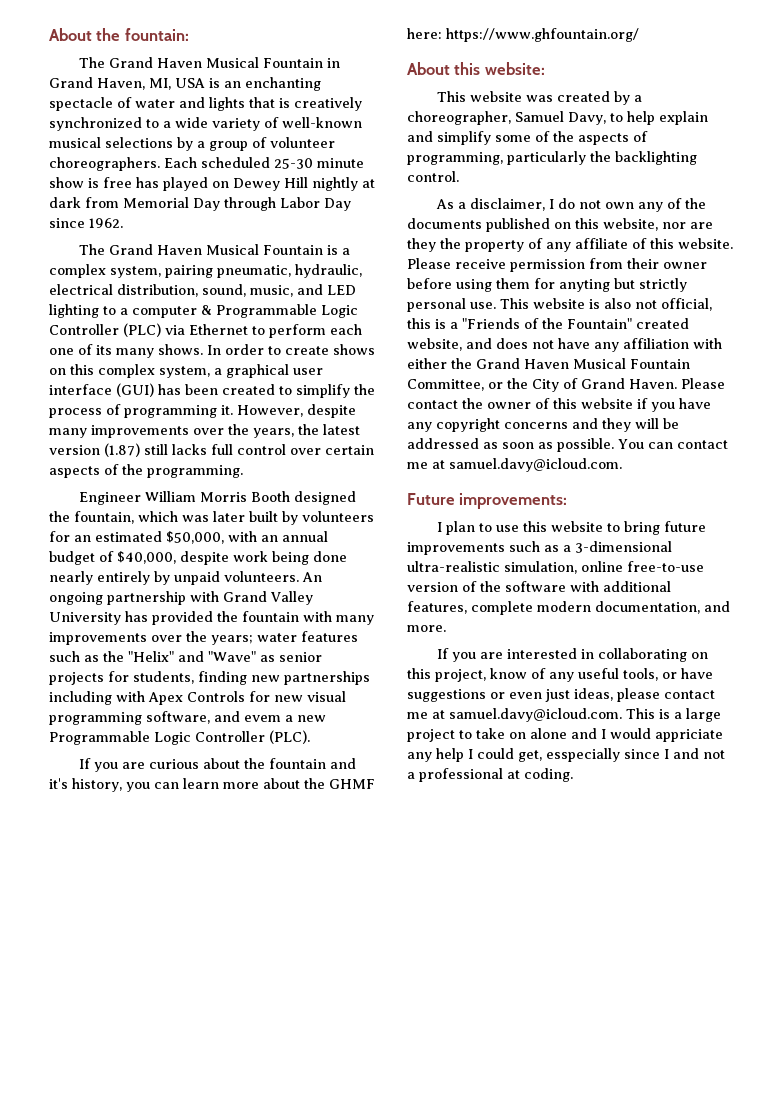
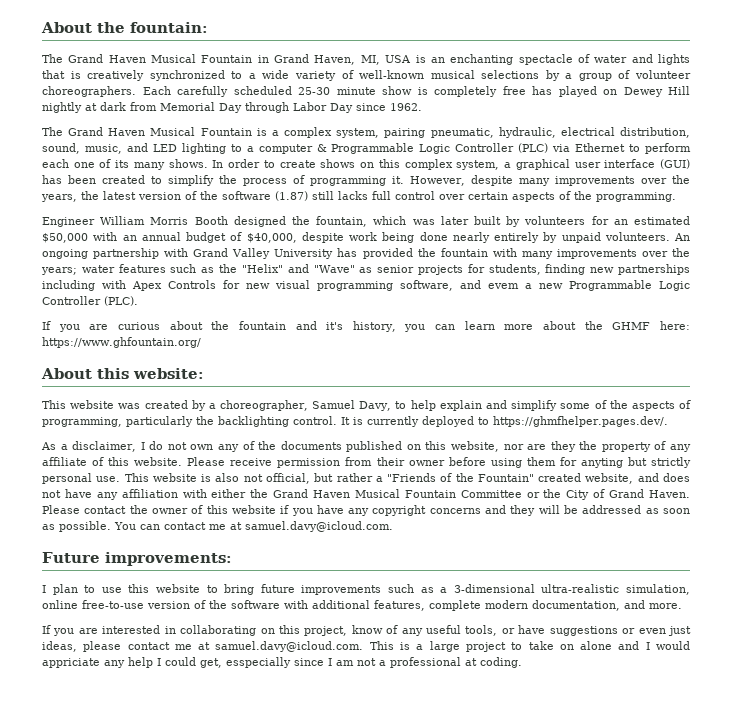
- Each scheduled 25-30 minute show is free has played on Dewey Hill nightly at dark from Memorial Day through Labor Day since 1962.
+ Each carefully scheduled 25-30 minute show is completely free has played on Dewey Hill nightly at dark from Memorial Day through Labor Day since 1962.
- However, despite many improvements over the years, the latest version (1.87) still lacks full control over certain aspects of the programming.
+ However, despite many improvements over the years, the latest version of the software (1.87) still lacks full control over certain aspects of the programming.
- Engineer William Morris Booth designed the fountain, which was later built by volunteers for an estimated $50,000, with an annual budget of $40,000, despite work being done nearly entirely by unpaid volunteers.
+ Engineer William Morris Booth designed the fountain, which was later built by volunteers for an estimated $50,000 with an annual budget of $40,000, despite work being done nearly entirely by unpaid volunteers.
+ It is currently deployed to https://ghmfhelper.pages.dev/.
- This website is also not official, this is a "Friends of the Fountain" created website, and does not have any affiliation with either the Grand Haven Musical Fountain Committee, or the City of Grand Haven.
+ This website is also not official, but rather a "Friends of the Fountain" created website, and does not have any affiliation with either the Grand Haven Musical Fountain Committee or the City of Grand Haven.
- If you are interested in collaborating on this project, know of any useful tools, or have suggestions or even just ideas, please contact me at samuel.davy@icloud.com. This is a large project to take on alone and I would appriciate any help I could get, esspecially since I and not a professional at coding.
+ If you are interested in collaborating on this project, know of any useful tools, or have suggestions or even just ideas, please contact me at samuel.davy@icloud.com. This is a large project to take on alone and I would appriciate any help I could get, esspecially since I am not a professional at coding.

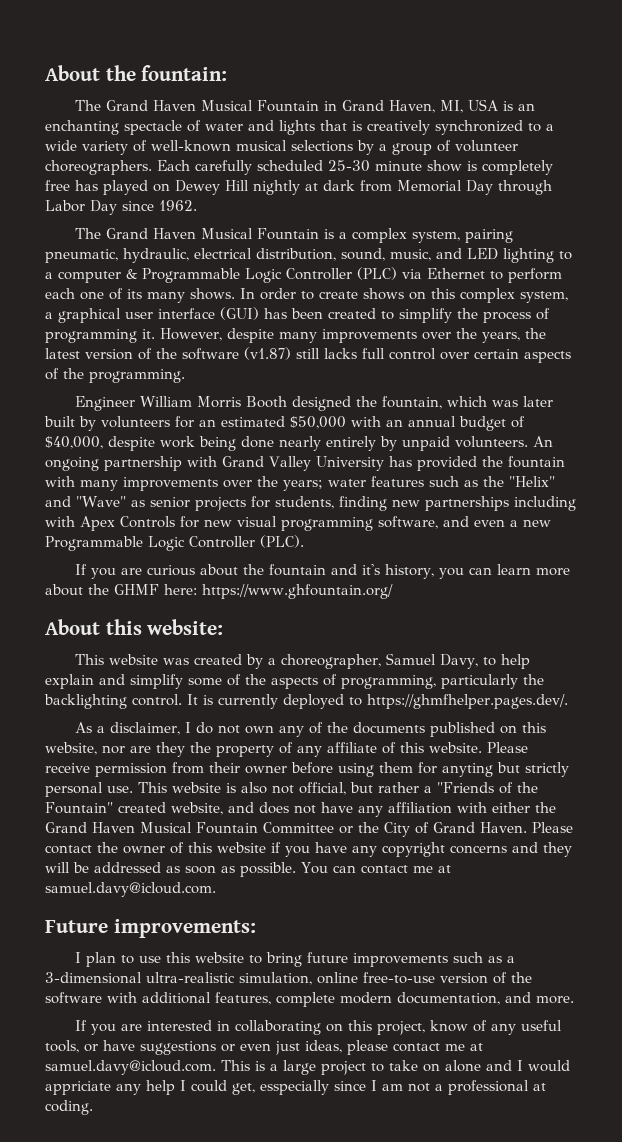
- However, despite many improvements over the years, the latest version of the software (1.87) still lacks full control over certain aspects of the programming.
+ However, despite many improvements over the years, the latest version of the software (v1.87) still lacks full control over certain aspects of the programming.
- An ongoing partnership with Grand Valley University has provided the fountain with many improvements over the years; water features such as the "Helix" and "Wave" as senior projects for students, finding new partnerships including with Apex Controls for new visual programming software, and evem a new Programmable Logic Controller (PLC).
+ An ongoing partnership with Grand Valley University has provided the fountain with many improvements over the years; water features such as the "Helix" and "Wave" as senior projects for students, finding new partnerships including with Apex Controls for new visual programming software, and even a new Programmable Logic Controller (PLC).

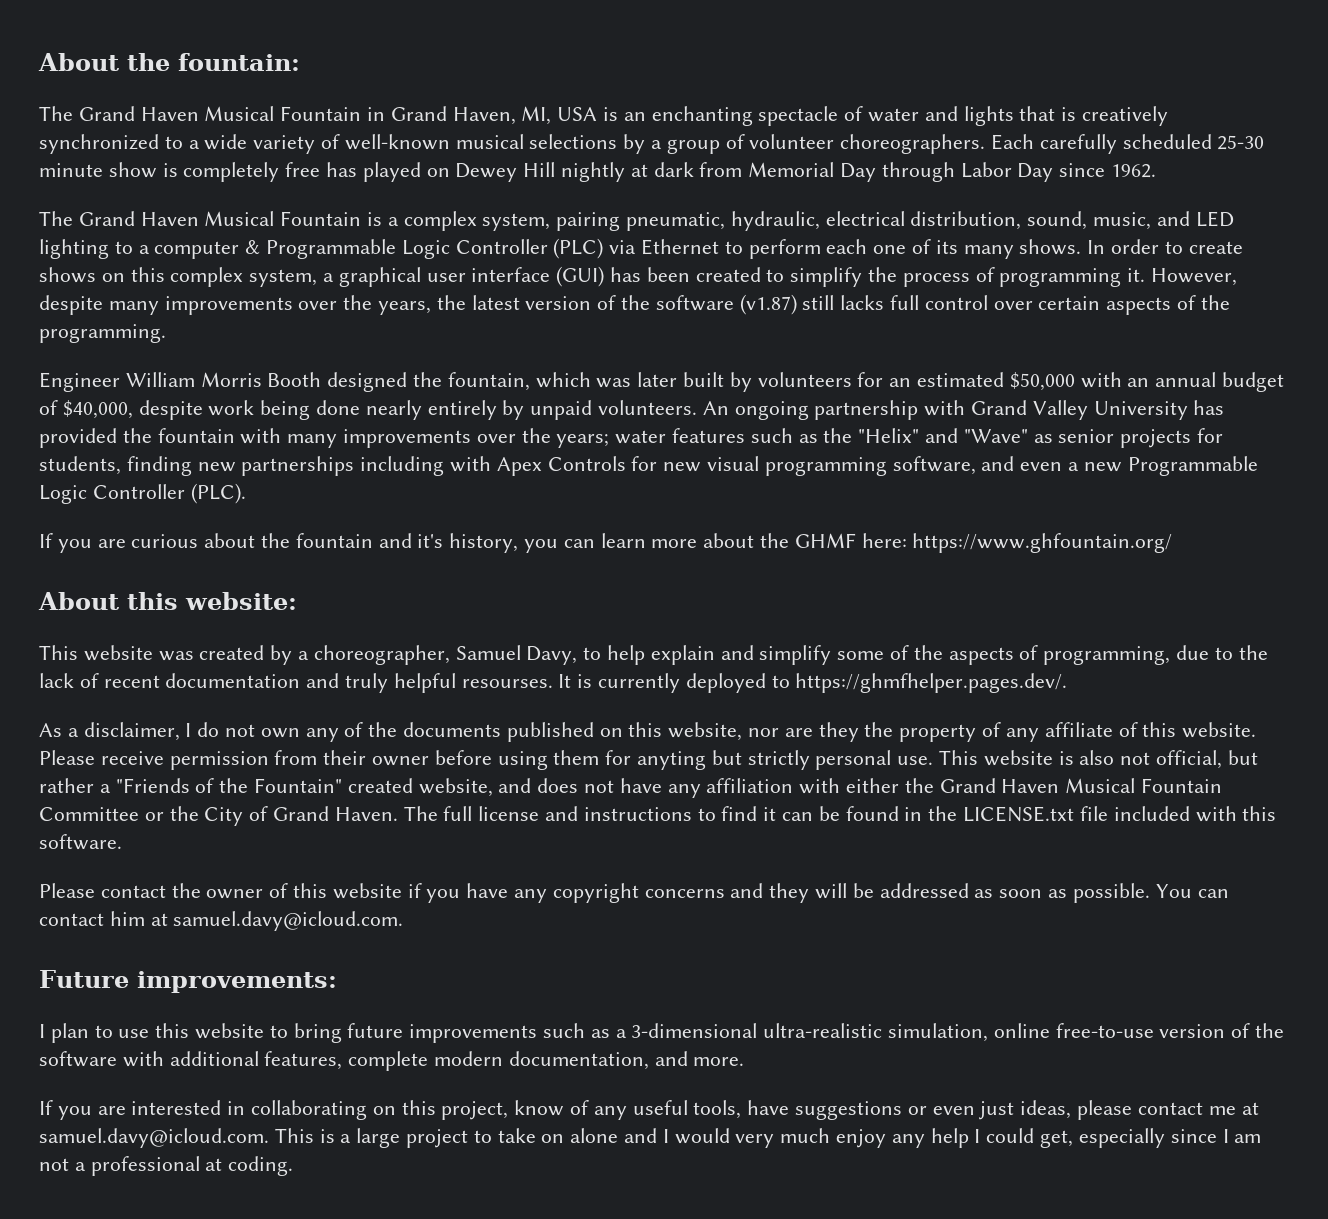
- This website was created by a choreographer, Samuel Davy, to help explain and simplify some of the aspects of programming, particularly the backlighting control.
+ This website was created by a choreographer, Samuel Davy, to help explain and simplify some of the aspects of programming, due to the lack of recent documentation and truly helpful resourses.
- This website is also not official, but rather a "Friends of the Fountain" created website, and does not have any affiliation with either the Grand Haven Musical Fountain Committee or the City of Grand Haven. Please contact the owner of this website if you have any copyright concerns and they will be addressed as soon as possible.
+ This website is also not official, but rather a "Friends of the Fountain" created website, and does not have any affiliation with either the Grand Haven Musical Fountain Committee or the City of Grand Haven. The full license and instructions to find it can be found in the LICENSE.txt file included with this software.
+ Please contact the owner of this website if you have any copyright concerns and they will be addressed as soon as possible.
- You can contact me at samuel.davy@icloud.com.
+ You can contact him at samuel.davy@icloud.com.
- If you are interested in collaborating on this project, know of any useful tools, or have suggestions or even just ideas, please contact me at samuel.davy@icloud.com. This is a large project to take on alone and I would appriciate any help I could get, esspecially since I am not a professional at coding.
+ If you are interested in collaborating on this project, know of any useful tools, have suggestions or even just ideas, please contact me at samuel.davy@icloud.com. This is a large project to take on alone and I would very much enjoy any help I could get, especially since I am not a professional at coding.

